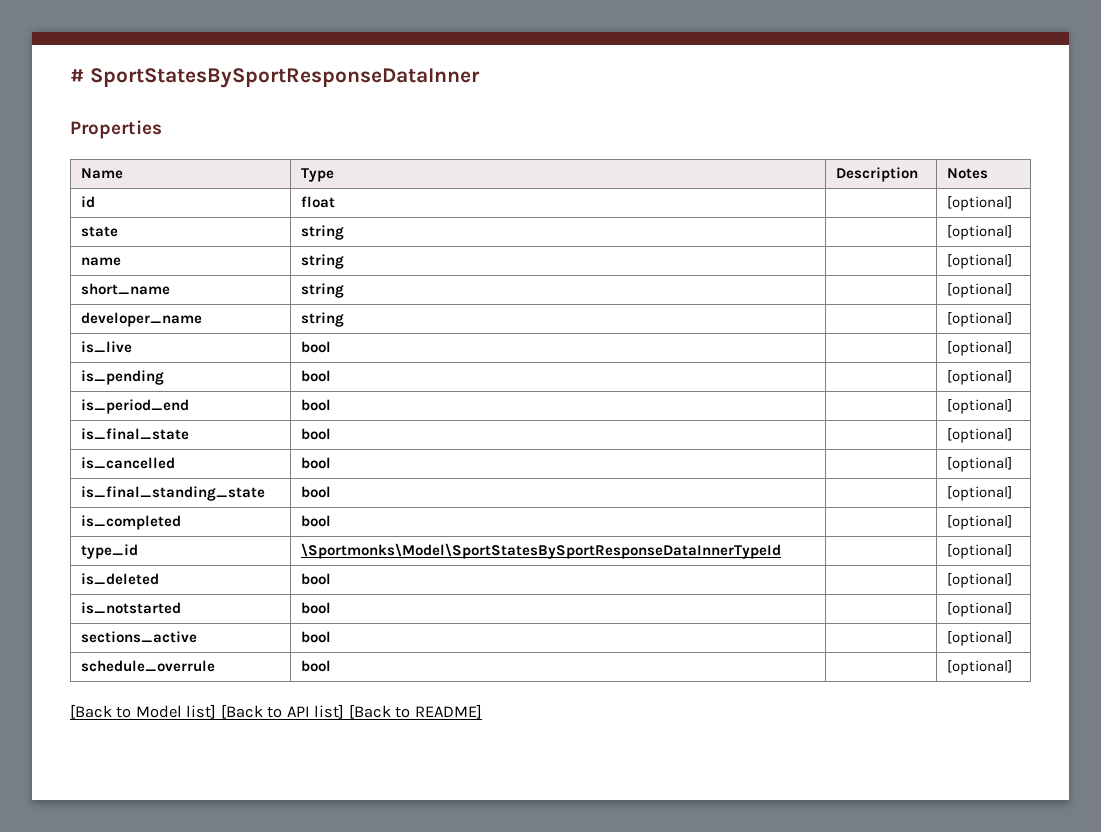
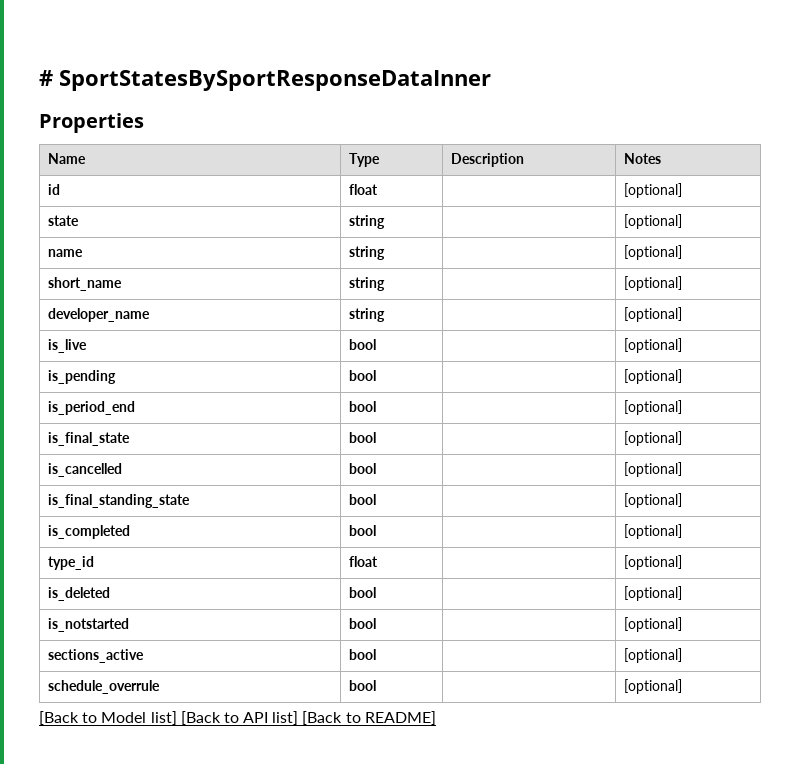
- type_id | \Sportmonks\Model\SportStatesBySportResponseDataInnerTypeId | | [optional]
+ type_id | float | | [optional]

